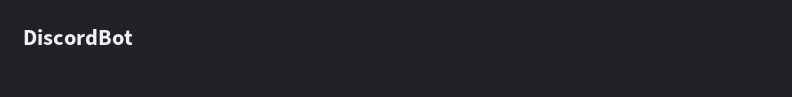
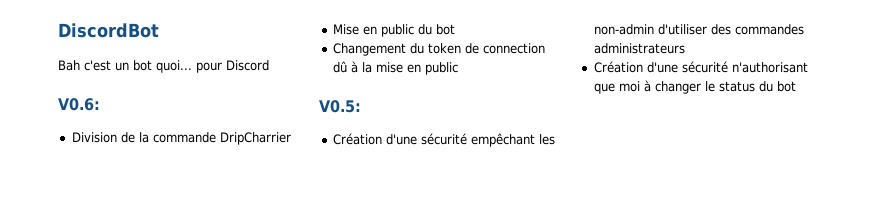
+ Bah c'est un bot quoi... pour Discord
+ V0.6:
+ Division de la commande DripCharrier
+ Mise en public du bot
+ Changement du token de connection dû à la mise en public
+ V0.5:
+ Création d'une sécurité empêchant les non-admin d'utiliser des commandes administrateurs
+ Création d'une sécurité n'authorisant que moi à changer le status du bot

